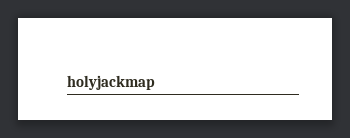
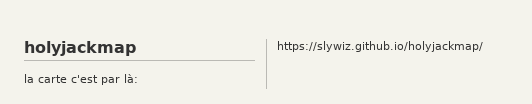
+ la carte c'est par là: https://slywiz.github.io/holyjackmap/

